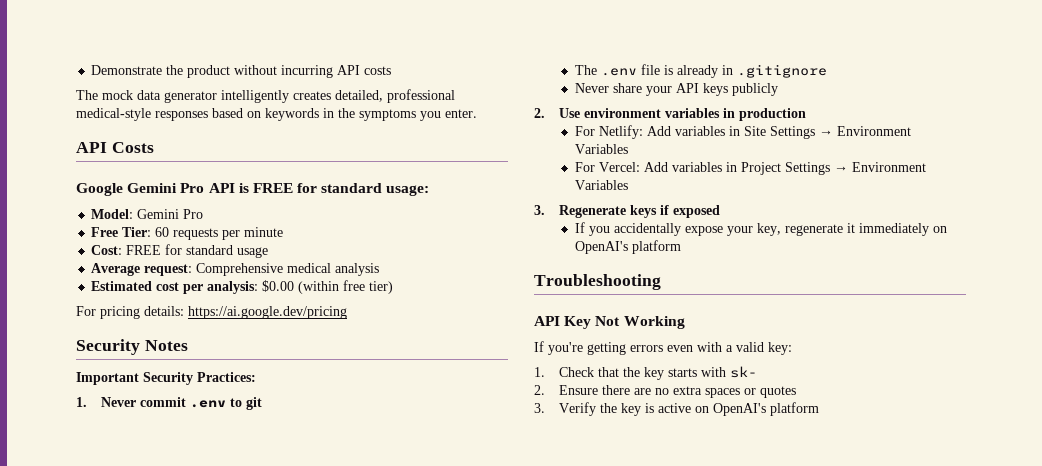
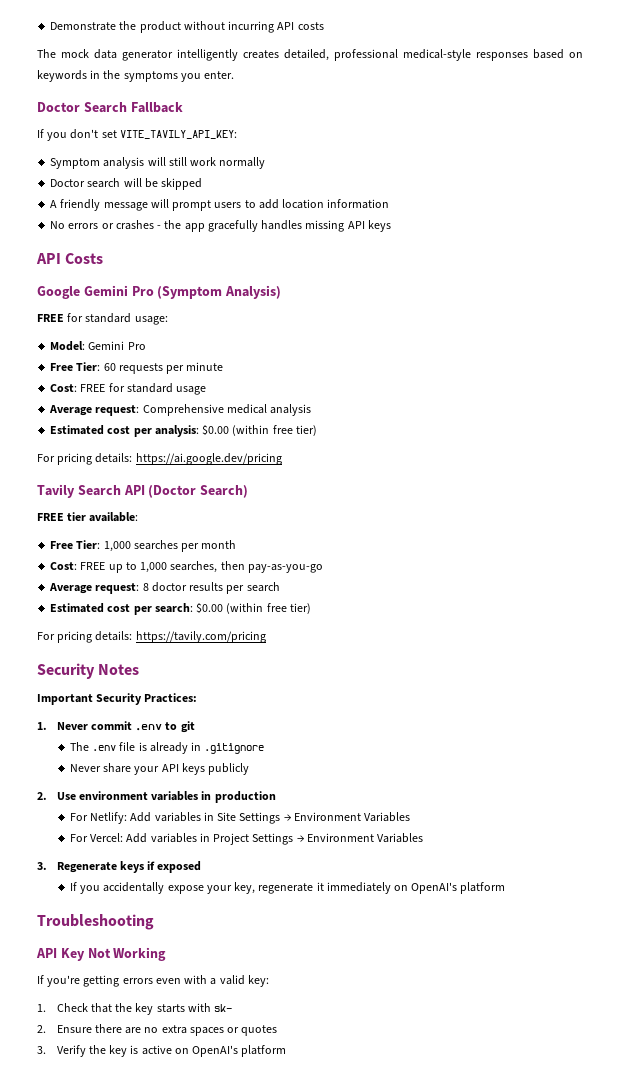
+ Doctor Search Fallback
+ If you don't set VITE_TAVILY_API_KEY:
+ Symptom analysis will still work normally
+ Doctor search will be skipped
+ A friendly message will prompt users to add location information
+ No errors or crashes - the app gracefully handles missing API keys
- Google Gemini Pro API is FREE for standard usage:
+ Google Gemini Pro (Symptom Analysis)
+ FREE for standard usage:
+ Tavily Search API (Doctor Search)
+ FREE tier available:
+ Free Tier: 1,000 searches per month
+ Cost: FREE up to 1,000 searches, then pay-as-you-go
+ Average request: 8 doctor results per search
+ Estimated cost per search: $0.00 (within free tier)
+ For pricing details: https://tavily.com/pricing

